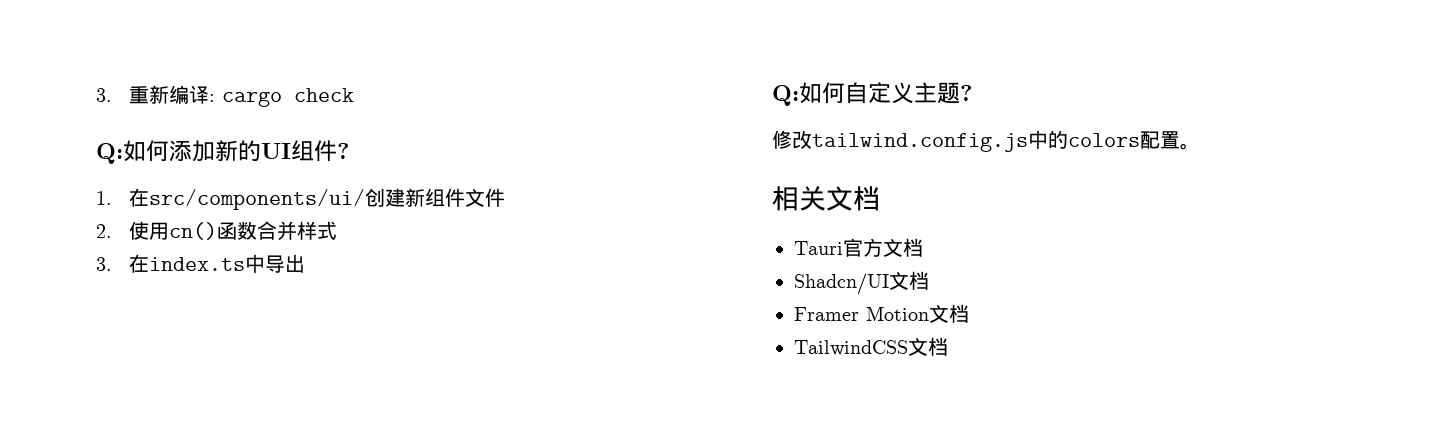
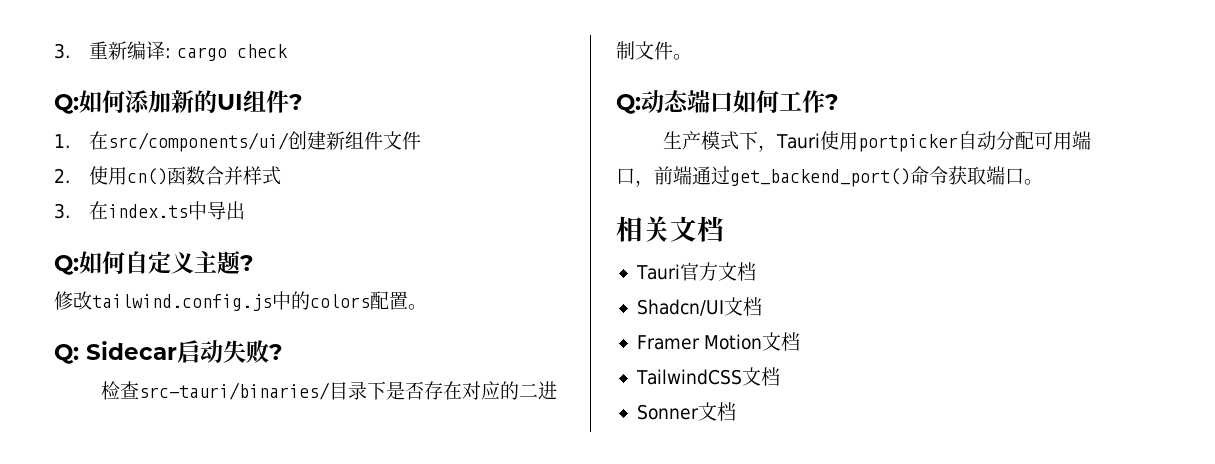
+ Q: Sidecar启动失败?
+ 检查src-tauri/binaries/目录下是否存在对应的二进制文件。
+ Q:动态端口如何工作?
+ 生产模式下，Tauri使用portpicker自动分配可用端口，前端通过get_backend_port()命令获取端口。
+ Sonner文档

